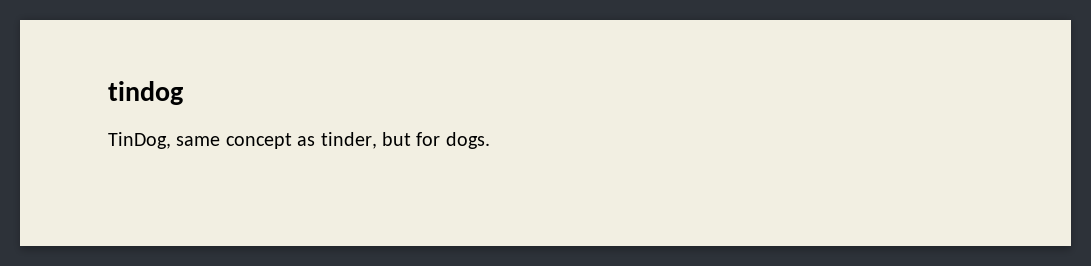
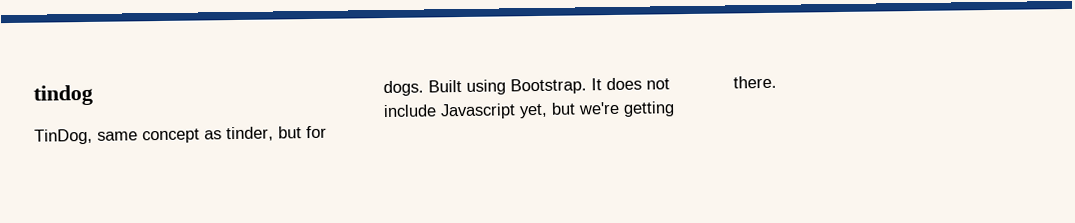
+ Built using Bootstrap. It does not include Javascript yet, but we're getting there.

